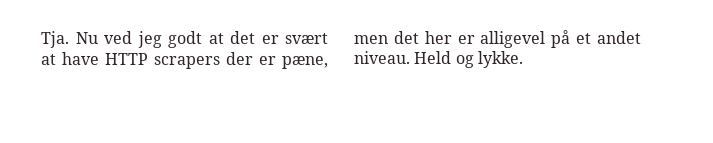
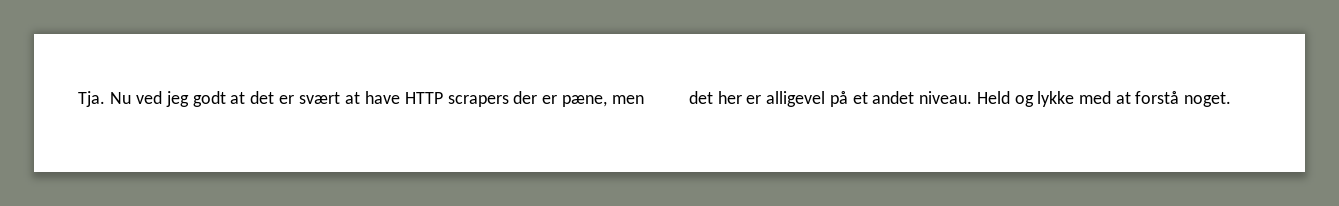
- Held og lykke.
+ Held og lykke med at forstå noget.

